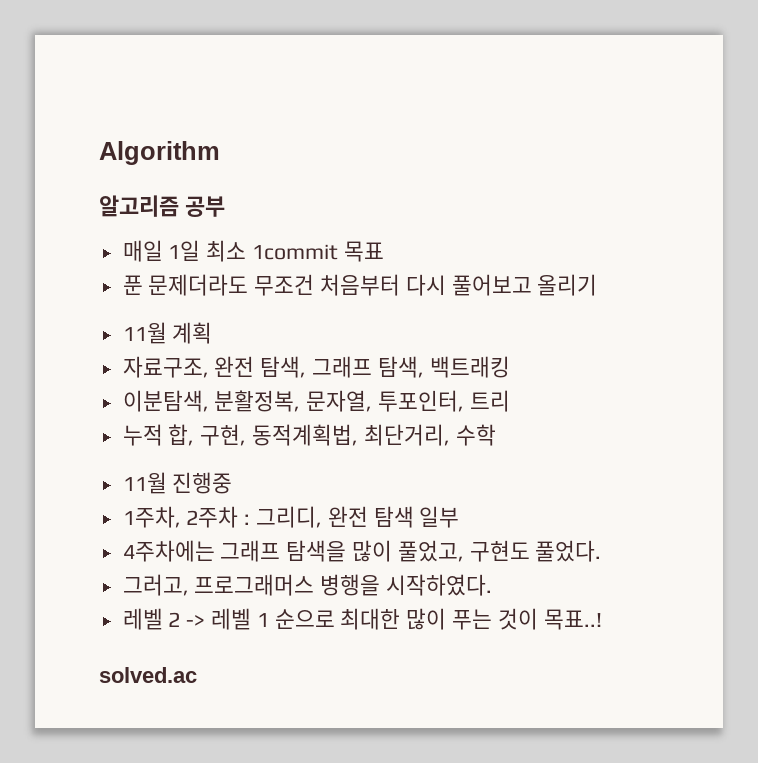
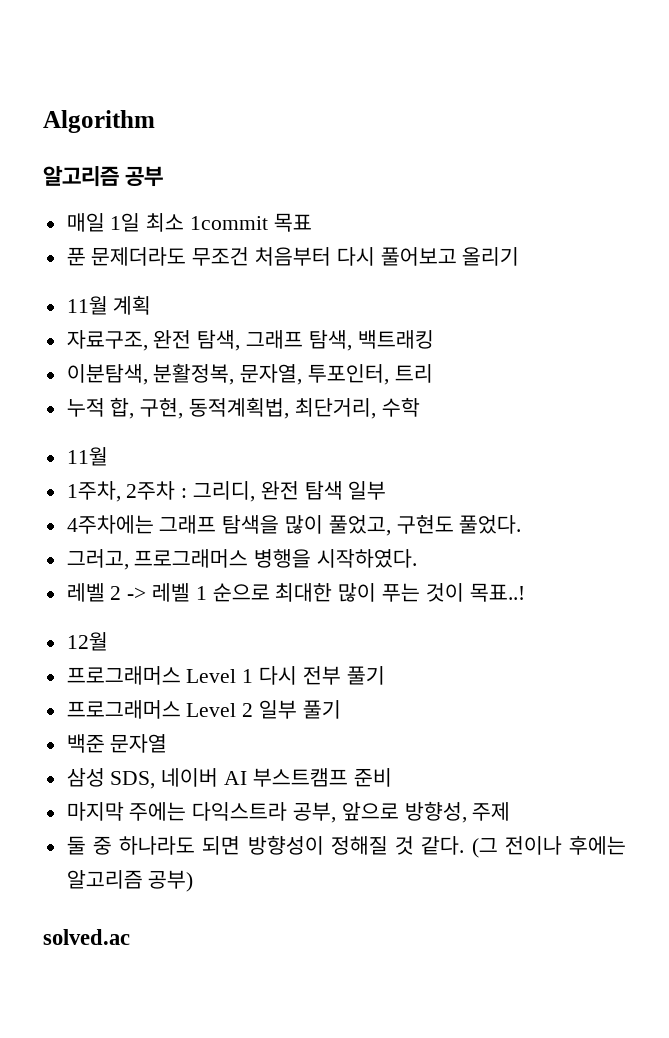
  누적 합, 구현, 동적계획법, 최단거리, 수학
- 11월 진행중
+ 11월
+ 12월
+ 프로그래머스 Level 1 다시 전부 풀기
+ 프로그래머스 Level 2 일부 풀기
+ 백준 문자열
+ 삼성 SDS, 네이버 AI 부스트캠프 준비
+ 마지막 주에는 다익스트라 공부, 앞으로 방향성, 주제
+ 둘 중 하나라도 되면 방향성이 정해질 것 같다. (그 전이나 후에는 알고리즘 공부)

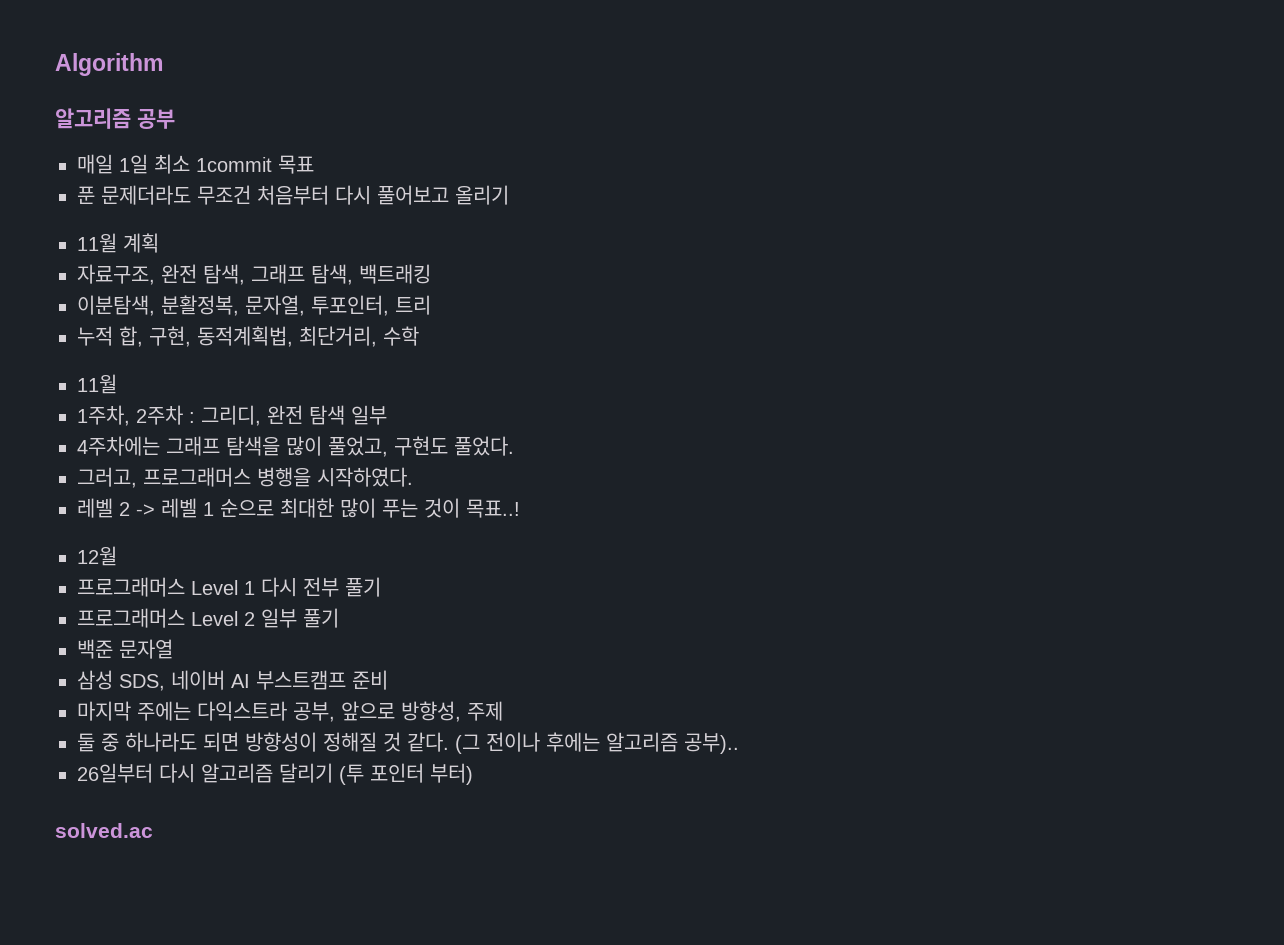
- (그 전이나 후에는 알고리즘 공부)
+ (그 전이나 후에는 알고리즘 공부)..
+ 26일부터 다시 알고리즘 달리기 (투 포인터 부터)

